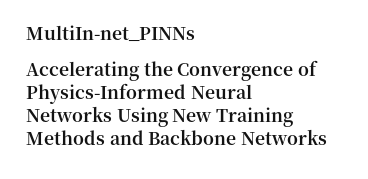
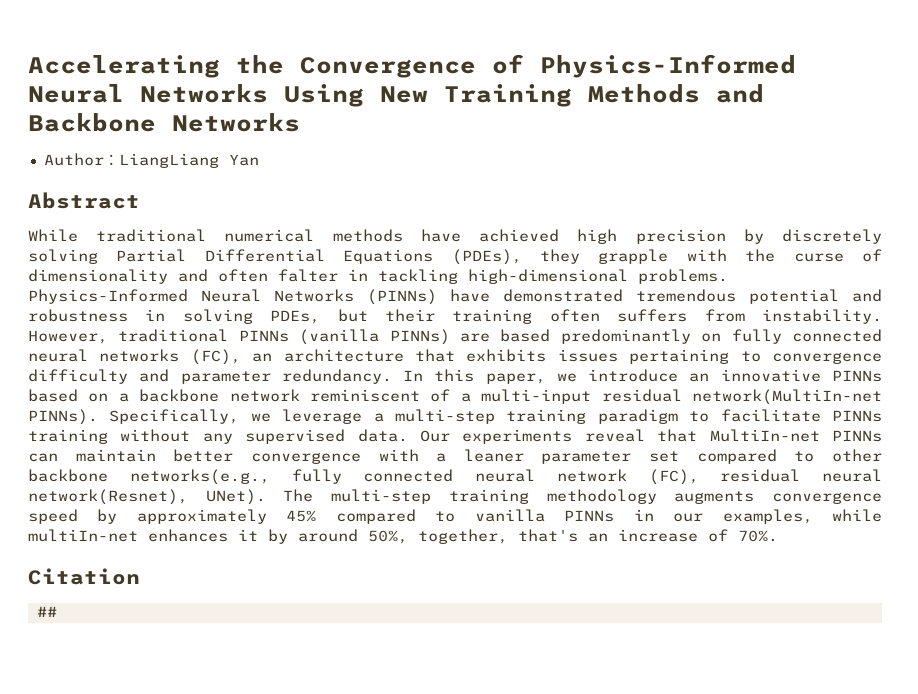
- MultiIn-net_PINNs
+ Author：LiangLiang Yan
+ Abstract
+ While traditional numerical methods have achieved high precision by discretely solving Partial Differential Equations (PDEs), they grapple with the curse of dimensionality and often falter in tackling high-dimensional problems. Physics-Informed Neural Networks (PINNs) have demonstrated tremendous potential and robustness in solving PDEs, but their training often suffers from instability. However, traditional PINNs (vanilla PINNs) are based predominantly on fully connected neural networks (FC), an architecture that exhibits issues pertaining to convergence difficulty and parameter redundancy. In this paper, we introduce an innovative PINNs based on a backbone network reminiscent of a multi-input residual network(MultiIn-net PINNs). Specifically, we leverage a multi-step training paradigm to facilitate PINNs training without any supervised data. Our experiments reveal that MultiIn-net PINNs can maintain better convergence with a leaner parameter set compared to other backbone networks(e.g., fully connected neural network (FC), residual neural network(Resnet), UNet). The multi-step training methodology augments convergence speed by approximately 45% compared to vanilla PINNs in our examples, while multiIn-net enhances it by around 50%, together, that's an increase of 70%.
+ Citation
+ ##

